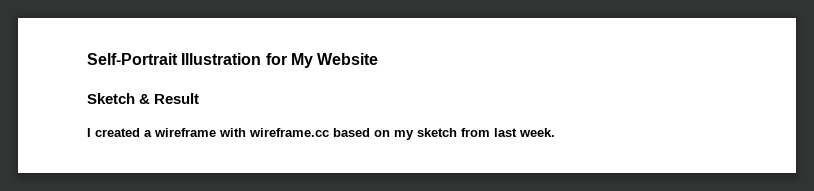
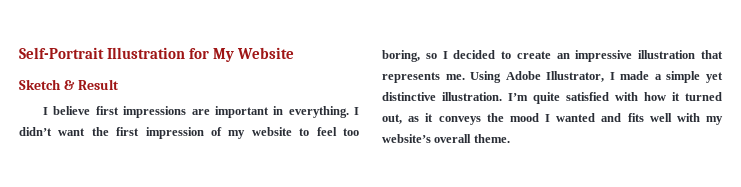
- I created a wireframe with wireframe.cc based on my sketch from last week.
+ I believe first impressions are important in everything. I didn’t want the first impression of my website to feel too boring, so I decided to create an impressive illustration that represents me. Using Adobe Illustrator, I made a simple yet distinctive illustration. I’m quite satisfied with how it turned out, as it conveys the mood I wanted and fits well with my website’s overall theme.

